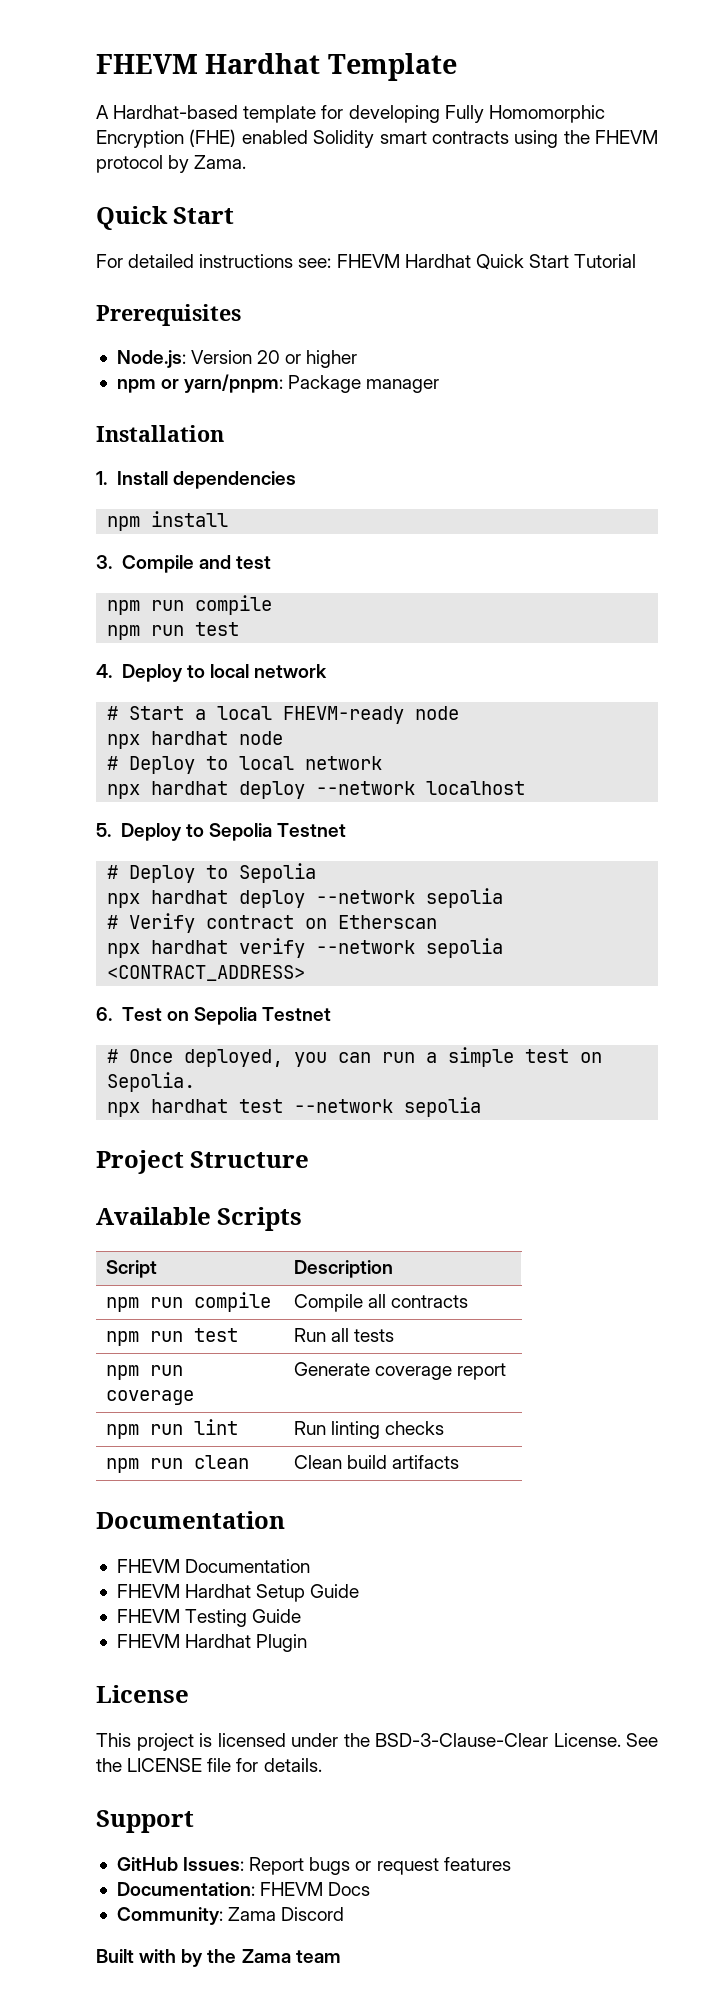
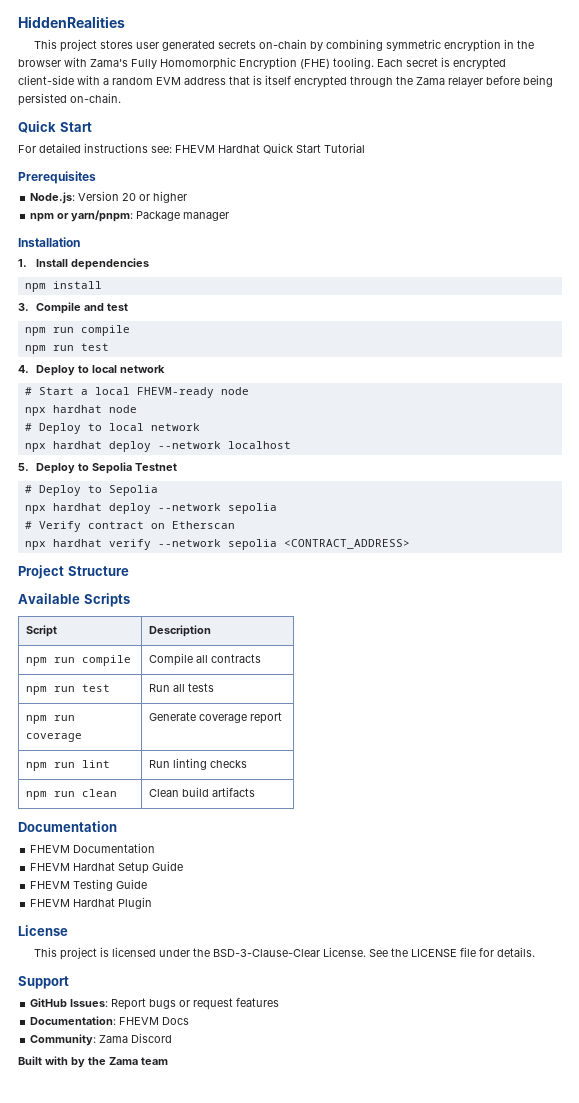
- FHEVM Hardhat Template
- A Hardhat-based template for developing Fully Homomorphic Encryption (FHE) enabled Solidity smart contracts using the FHEVM protocol by Zama.
+ HiddenRealities
+ This project stores user generated secrets on-chain by combining symmetric encryption in the browser with Zama's Fully Homomorphic Encryption (FHE) tooling. Each secret is encrypted client-side with a random EVM address that is itself encrypted through the Zama relayer before being persisted on-chain.
- 6. Test on Sepolia Testnet
- # Once deployed, you can run a simple test on Sepolia.
- npx hardhat test --network sepolia

